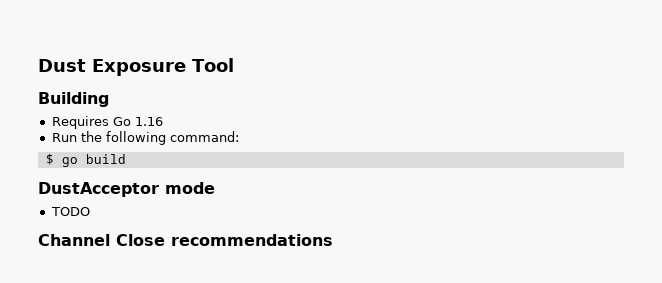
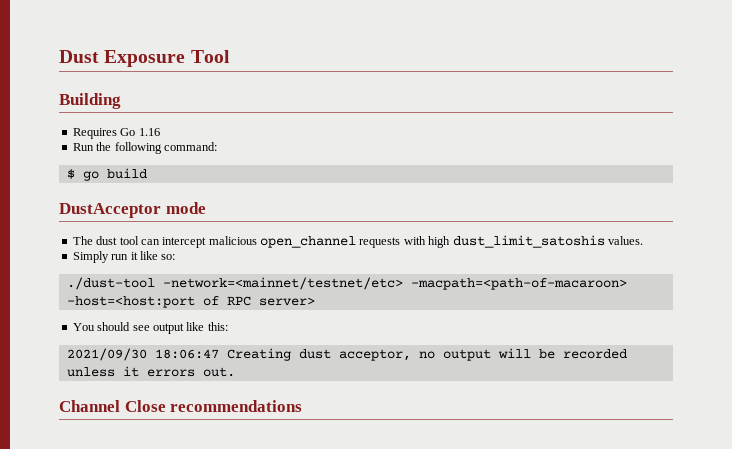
- TODO
+ The dust tool can intercept malicious open_channel requests with high dust_limit_satoshis values.
+ Simply run it like so:
+ ./dust-tool -network=<mainnet/testnet/etc> -macpath=<path-of-macaroon> -host=<host:port of RPC server>
+ You should see output like this:
+ 2021/09/30 18:06:47 Creating dust acceptor, no output will be recorded unless it errors out.

